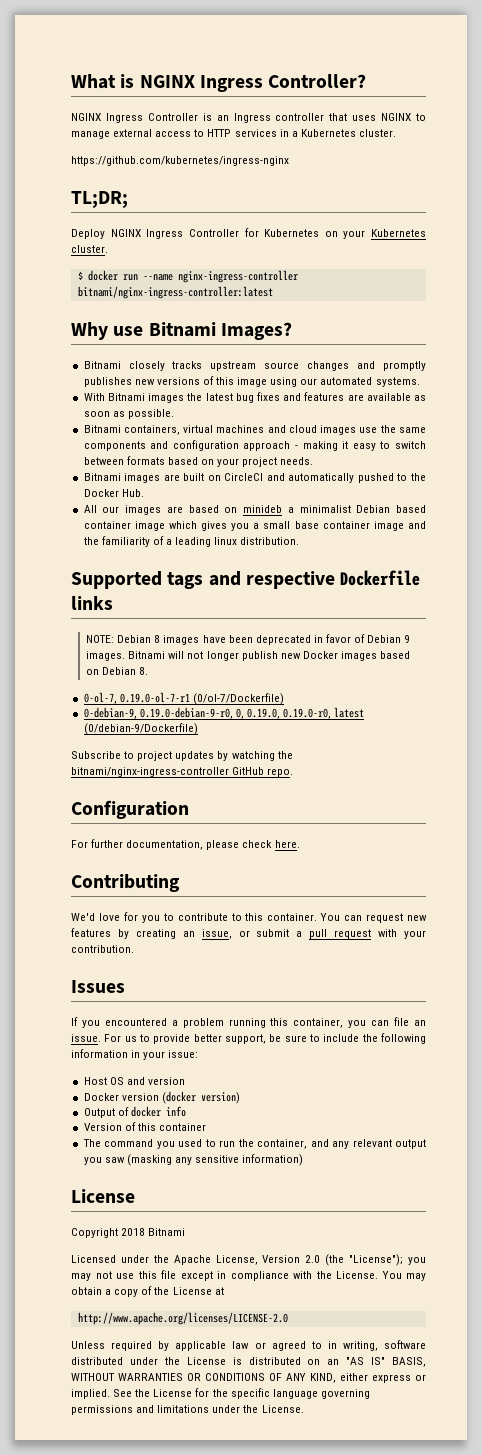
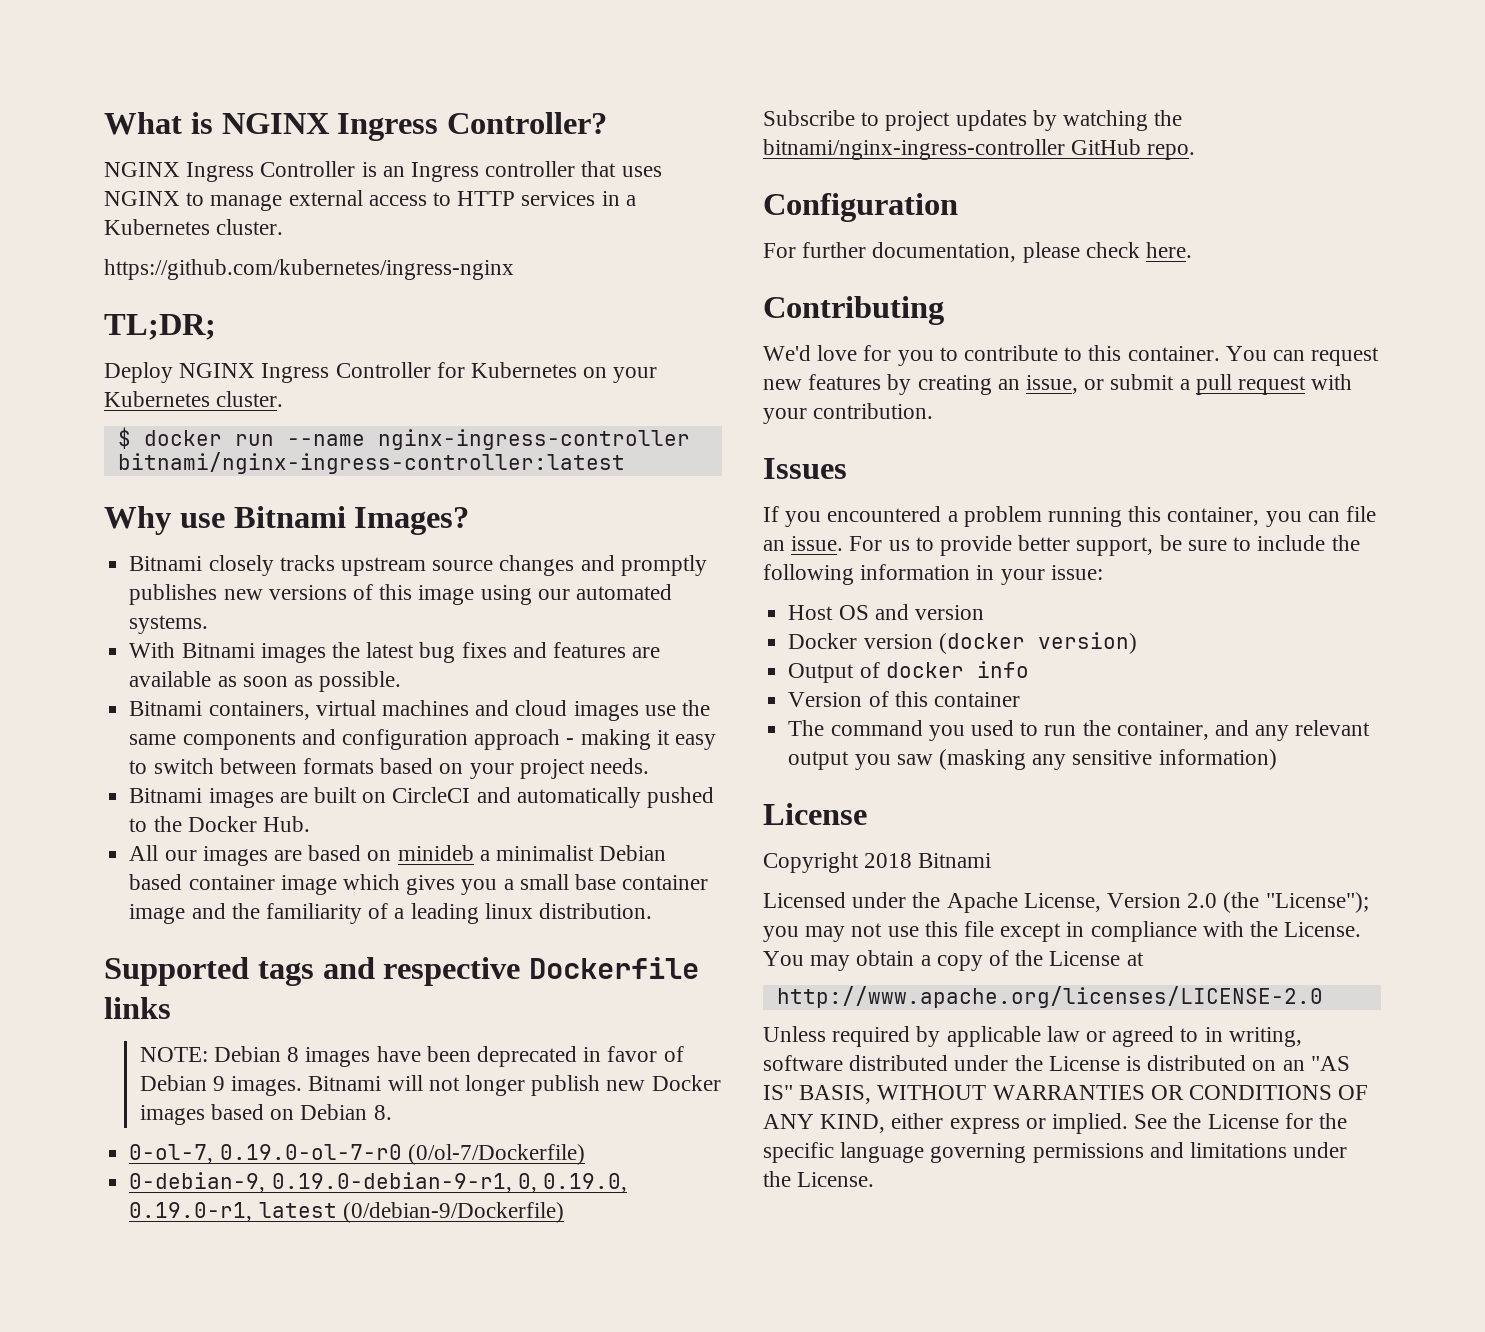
- 0-ol-7, 0.19.0-ol-7-r1 (0/ol-7/Dockerfile)
+ 0-ol-7, 0.19.0-ol-7-r0 (0/ol-7/Dockerfile)
- 0-debian-9, 0.19.0-debian-9-r0, 0, 0.19.0, 0.19.0-r0, latest (0/debian-9/Dockerfile)
+ 0-debian-9, 0.19.0-debian-9-r1, 0, 0.19.0, 0.19.0-r1, latest (0/debian-9/Dockerfile)

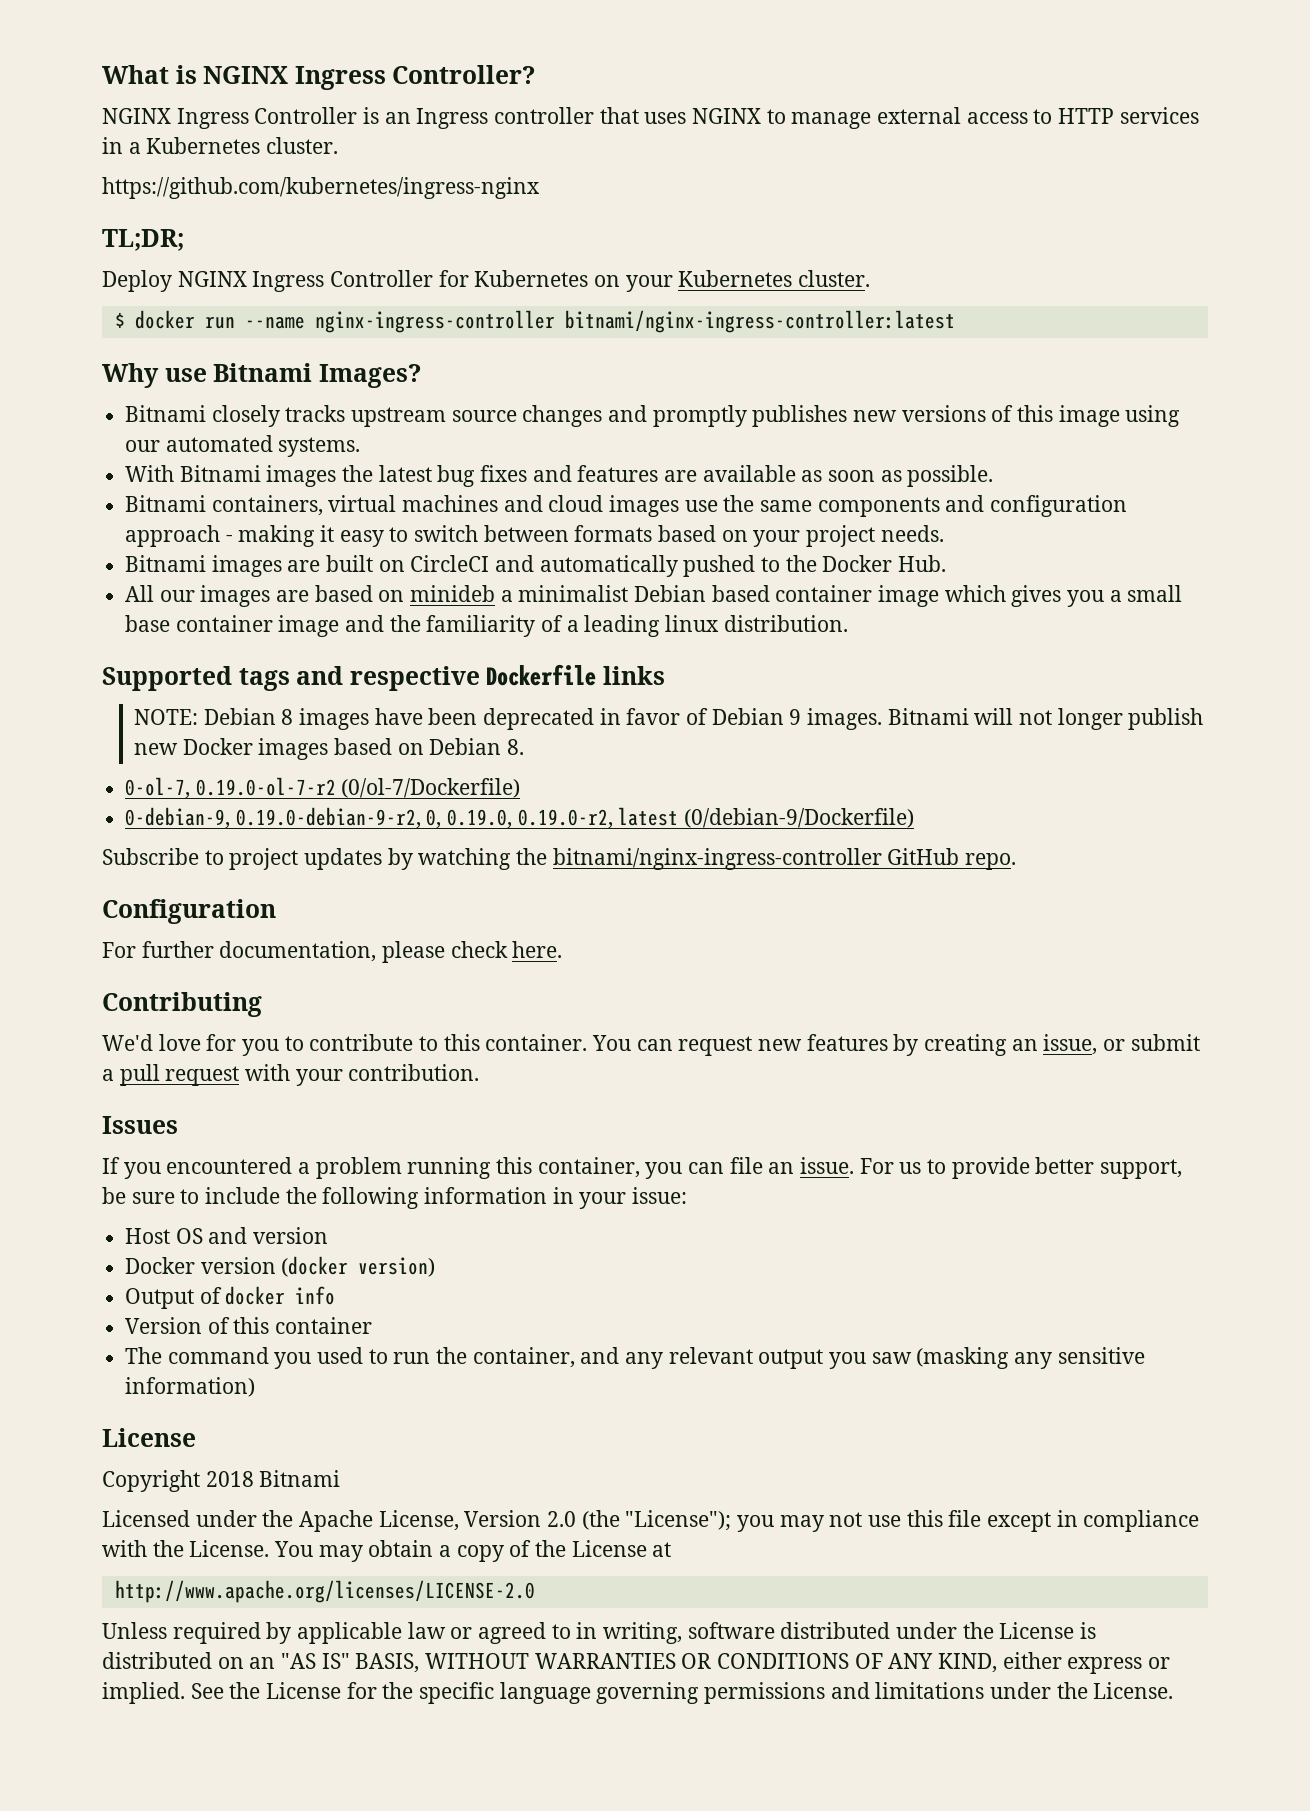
- 0-ol-7, 0.19.0-ol-7-r0 (0/ol-7/Dockerfile)
+ 0-ol-7, 0.19.0-ol-7-r2 (0/ol-7/Dockerfile)
- 0-debian-9, 0.19.0-debian-9-r1, 0, 0.19.0, 0.19.0-r1, latest (0/debian-9/Dockerfile)
+ 0-debian-9, 0.19.0-debian-9-r2, 0, 0.19.0, 0.19.0-r2, latest (0/debian-9/Dockerfile)

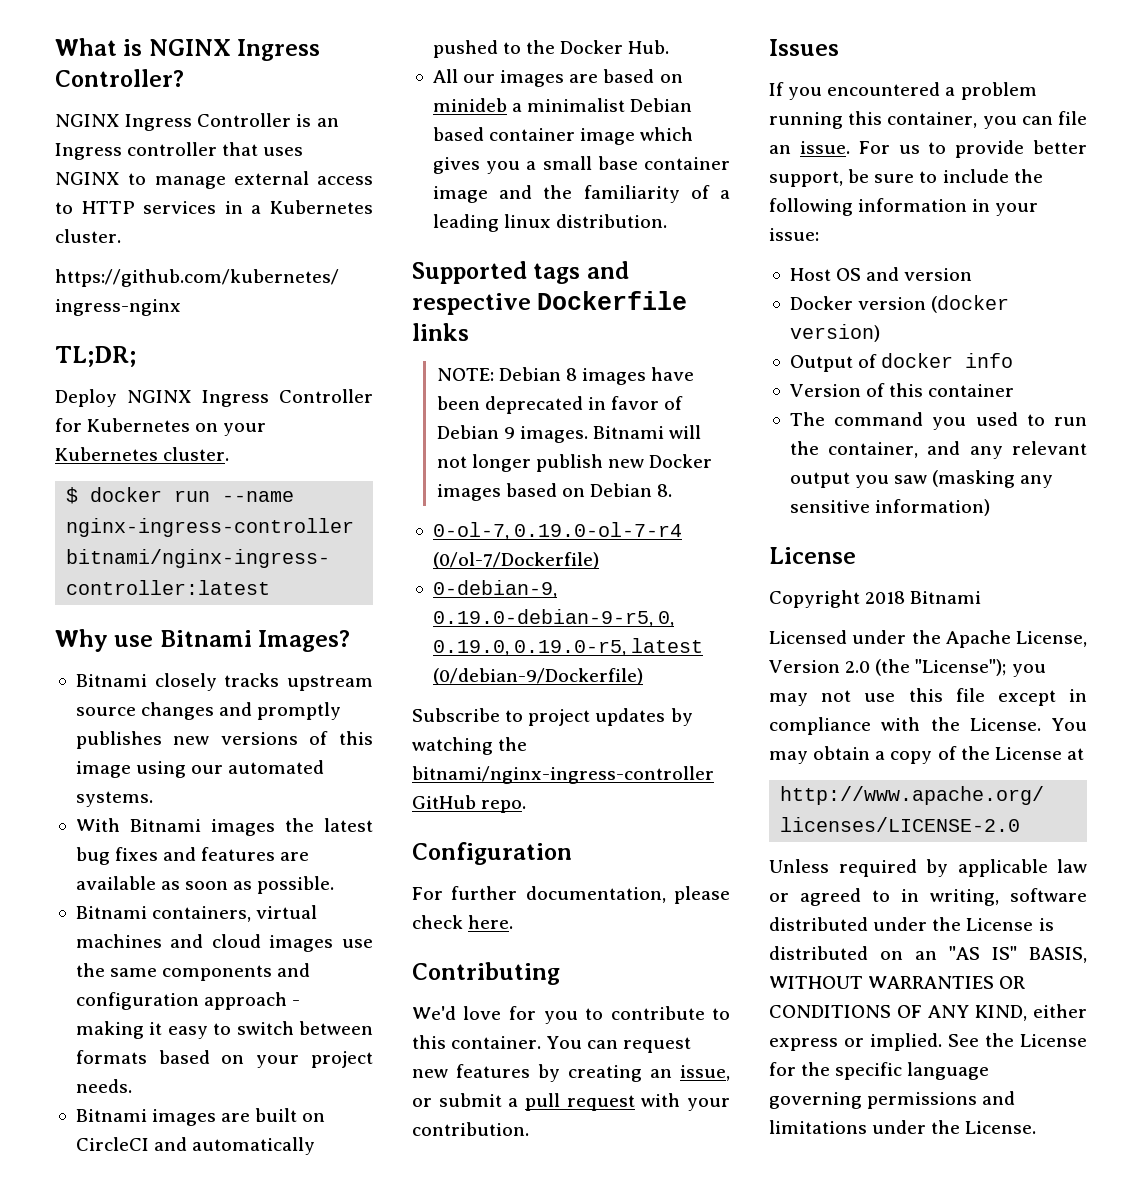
- 0-ol-7, 0.19.0-ol-7-r2 (0/ol-7/Dockerfile)
+ 0-ol-7, 0.19.0-ol-7-r4 (0/ol-7/Dockerfile)
- 0-debian-9, 0.19.0-debian-9-r2, 0, 0.19.0, 0.19.0-r2, latest (0/debian-9/Dockerfile)
+ 0-debian-9, 0.19.0-debian-9-r5, 0, 0.19.0, 0.19.0-r5, latest (0/debian-9/Dockerfile)

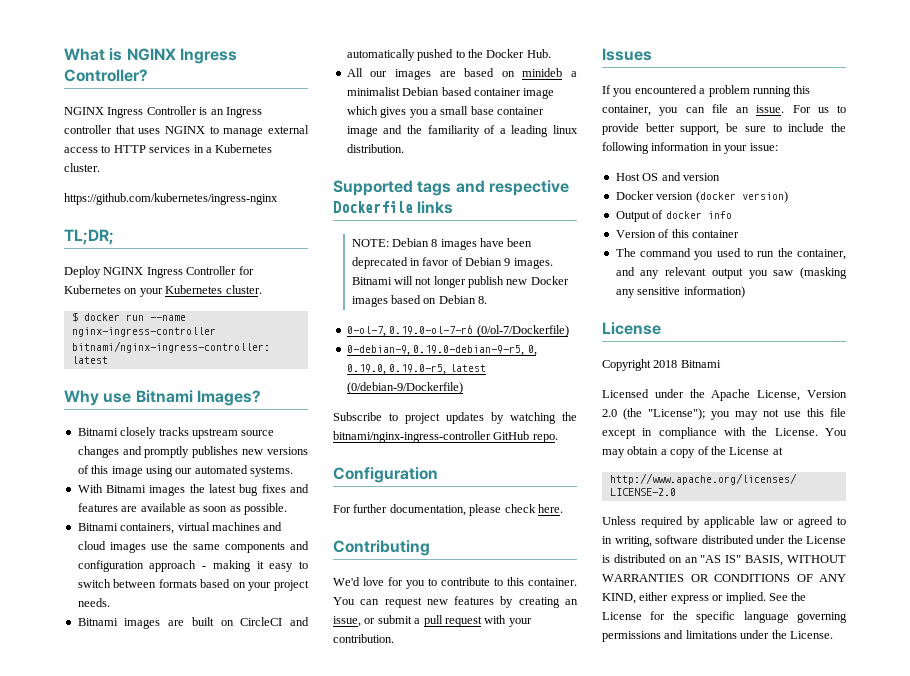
- 0-ol-7, 0.19.0-ol-7-r4 (0/ol-7/Dockerfile)
+ 0-ol-7, 0.19.0-ol-7-r6 (0/ol-7/Dockerfile)

